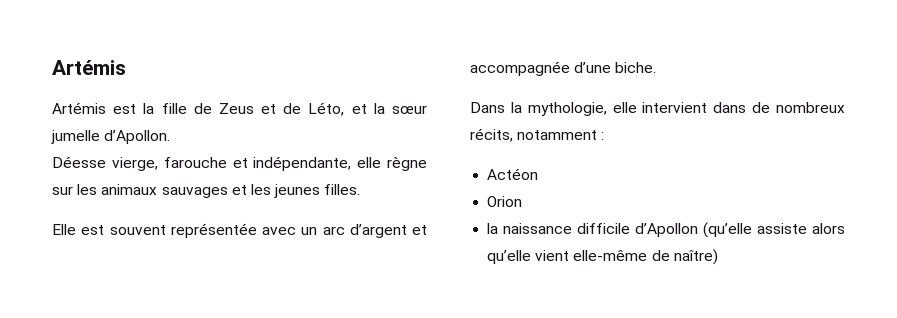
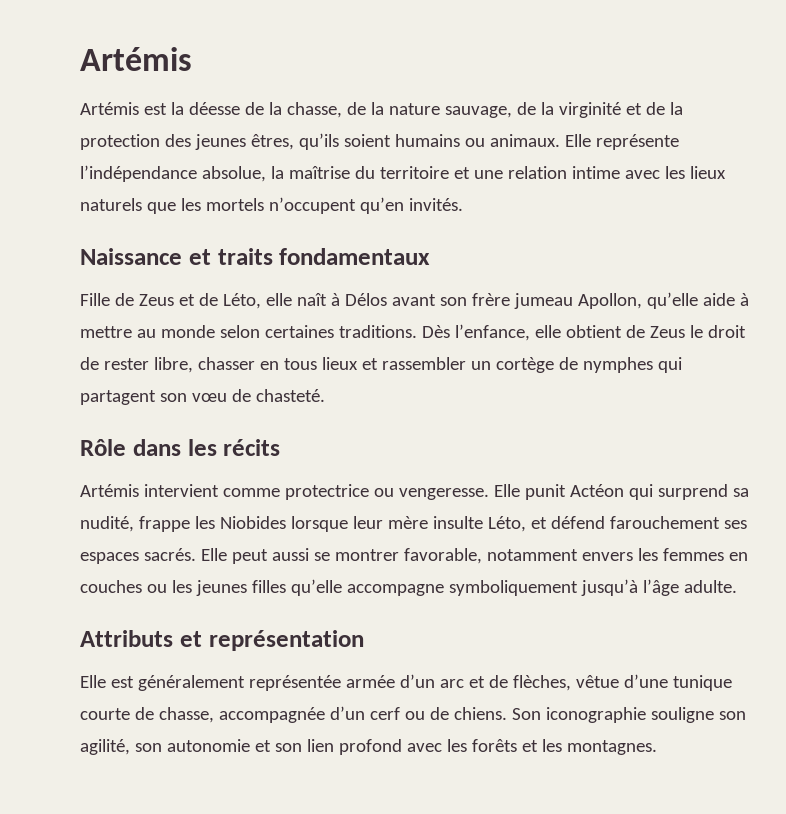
- Artémis est la fille de Zeus et de Léto, et la sœur jumelle d’Apollon.
- Déesse vierge, farouche et indépendante, elle règne sur les animaux sauvages et les jeunes filles.
- Elle est souvent représentée avec un arc d’argent et accompagnée d’une biche.
- Dans la mythologie, elle intervient dans de nombreux récits, notamment :
- Actéon
- Orion
- la naissance difficile d’Apollon (qu’elle assiste alors qu’elle vient elle-même de naître)
+ Artémis est la déesse de la chasse, de la nature sauvage, de la virginité et de la protection des jeunes êtres, qu’ils soient humains ou animaux. Elle représente l’indépendance absolue, la maîtrise du territoire et une relation intime avec les lieux naturels que les mortels n’occupent qu’en invités.
+ Naissance et traits fondamentaux
+ Fille de Zeus et de Léto, elle naît à Délos avant son frère jumeau Apollon, qu’elle aide à mettre au monde selon certaines traditions. Dès l’enfance, elle obtient de Zeus le droit de rester libre, chasser en tous lieux et rassembler un cortège de nymphes qui partagent son vœu de chasteté.
+ Rôle dans les récits
+ Artémis intervient comme protectrice ou vengeresse. Elle punit Actéon qui surprend sa nudité, frappe les Niobides lorsque leur mère insulte Léto, et défend farouchement ses espaces sacrés. Elle peut aussi se montrer favorable, notamment envers les femmes en couches ou les jeunes filles qu’elle accompagne symboliquement jusqu’à l’âge adulte.
+ Attributs et représentation
+ Elle est généralement représentée armée d’un arc et de flèches, vêtue d’une tunique courte de chasse, accompagnée d’un cerf ou de chiens. Son iconographie souligne son agilité, son autonomie et son lien profond avec les forêts et les montagnes.

